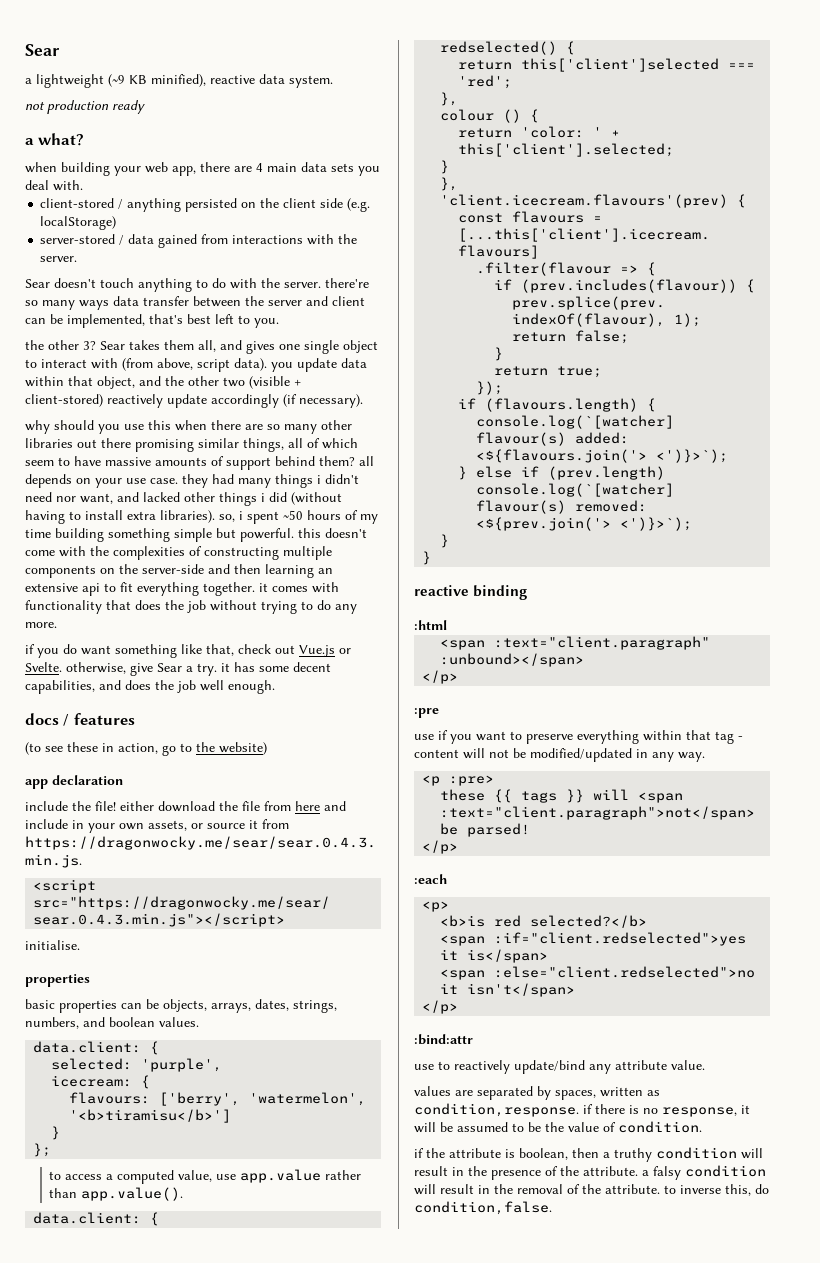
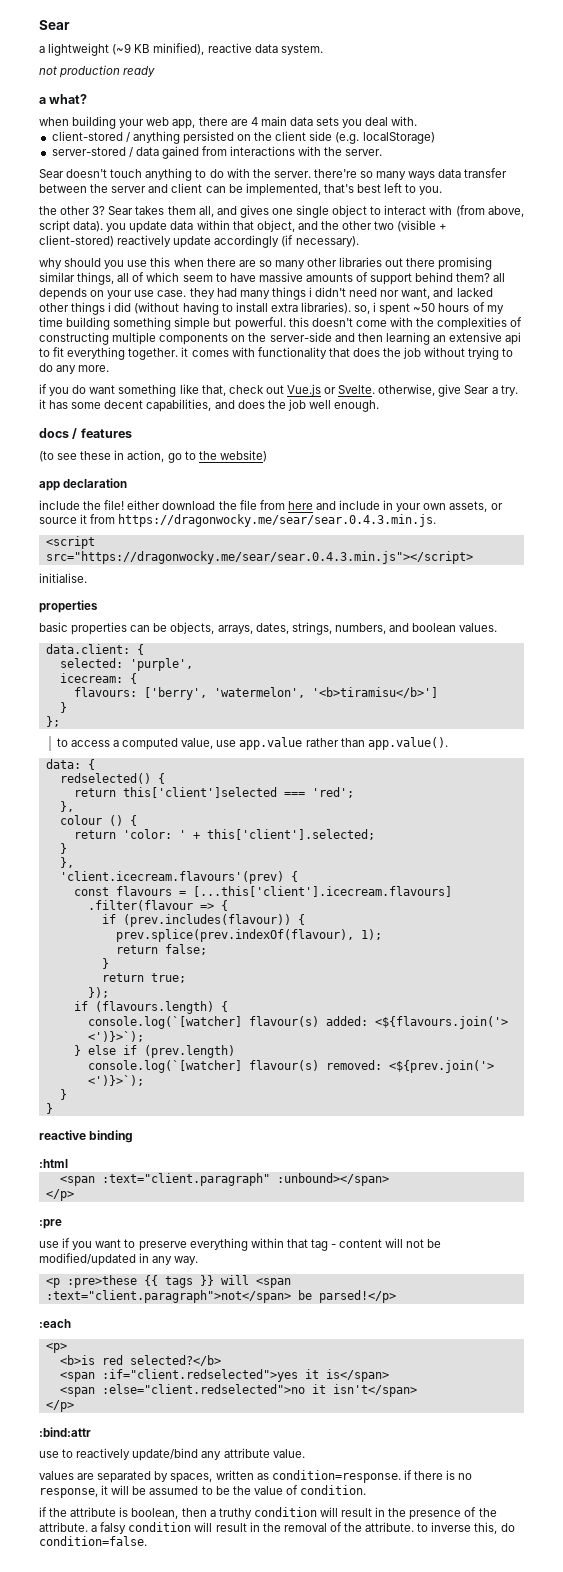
  to access a computed value, use app.value rather than app.value().
- data.client: {
+ data: {
- <p :pre>
- these {{ tags }} will <span :text="client.paragraph">not</span> be parsed!
- </p>
+ <p :pre>these {{ tags }} will <span :text="client.paragraph">not</span> be parsed!</p>
- values are separated by spaces, written as condition,response. if there is no response, it will be assumed to be the value of condition.
+ values are separated by spaces, written as condition=response. if there is no response, it will be assumed to be the value of condition.
- if the attribute is boolean, then a truthy condition will result in the presence of the attribute. a falsy condition will result in the removal of the attribute. to inverse this, do condition,false.
+ if the attribute is boolean, then a truthy condition will result in the presence of the attribute. a falsy condition will result in the removal of the attribute. to inverse this, do condition=false.

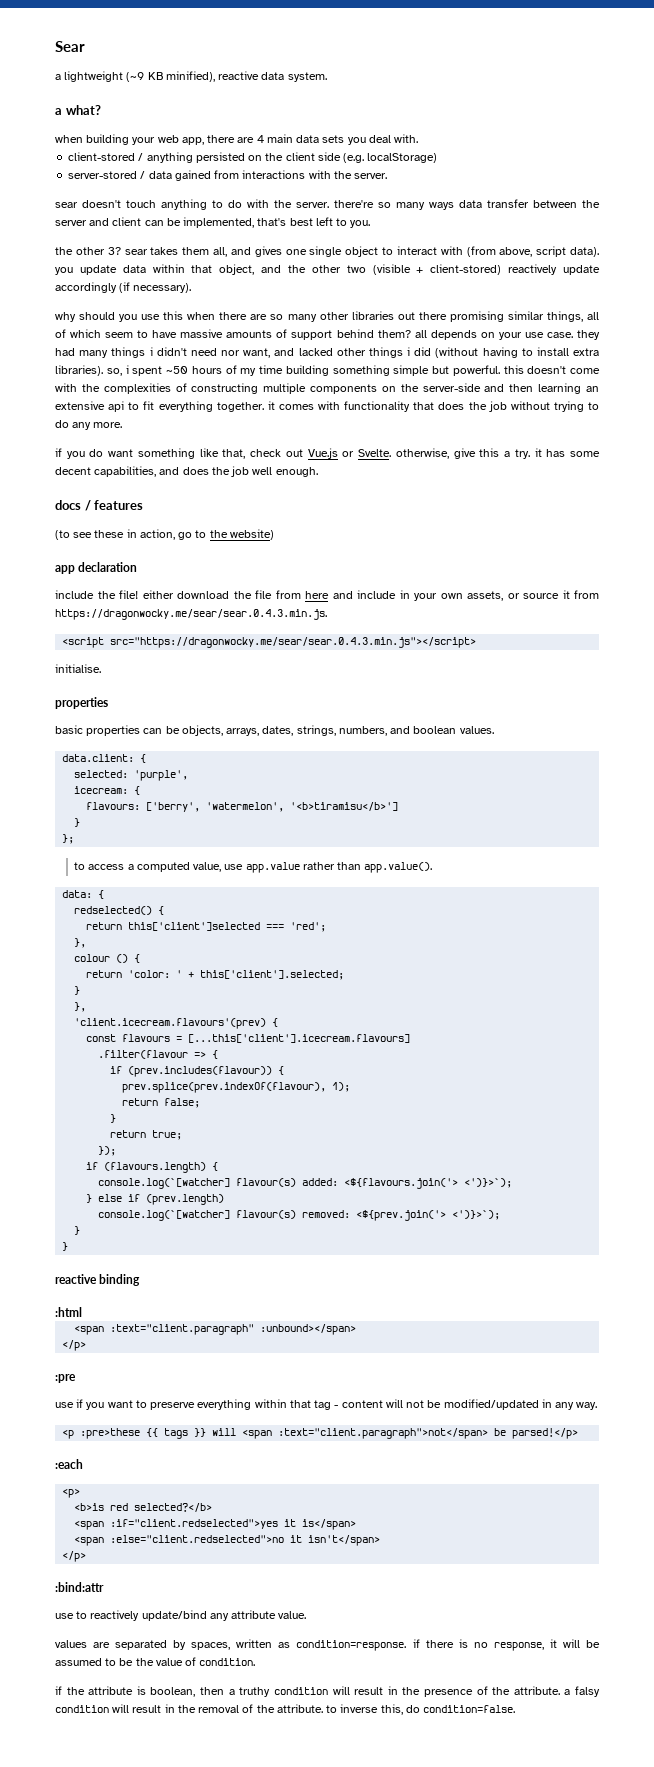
- not production ready
- Sear doesn't touch anything to do with the server. there're so many ways data transfer between the server and client can be implemented, that's best left to you.
+ sear doesn't touch anything to do with the server. there're so many ways data transfer between the server and client can be implemented, that's best left to you.
- the other 3? Sear takes them all, and gives one single object to interact with (from above, script data). you update data within that object, and the other two (visible + client-stored) reactively update accordingly (if necessary).
+ the other 3? sear takes them all, and gives one single object to interact with (from above, script data). you update data within that object, and the other two (visible + client-stored) reactively update accordingly (if necessary).
- if you do want something like that, check out Vue.js or Svelte. otherwise, give Sear a try. it has some decent capabilities, and does the job well enough.
+ if you do want something like that, check out Vue.js or Svelte. otherwise, give this a try. it has some decent capabilities, and does the job well enough.

